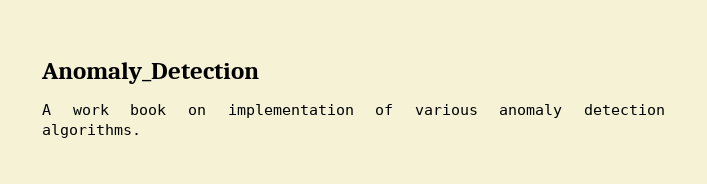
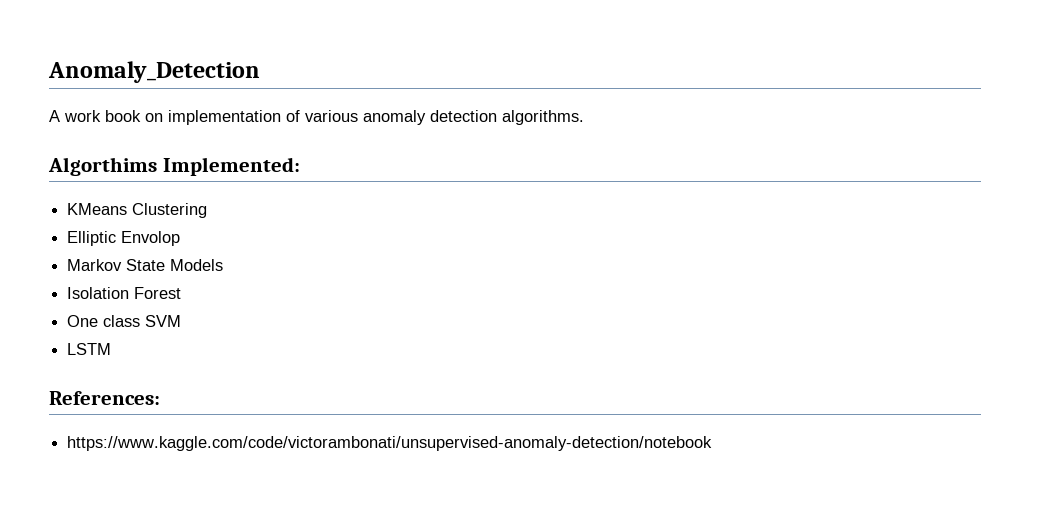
+ Algorthims Implemented:
+ KMeans Clustering
+ Elliptic Envolop
+ Markov State Models
+ Isolation Forest
+ One class SVM
+ LSTM
+ References:
+ https://www.kaggle.com/code/victorambonati/unsupervised-anomaly-detection/notebook

